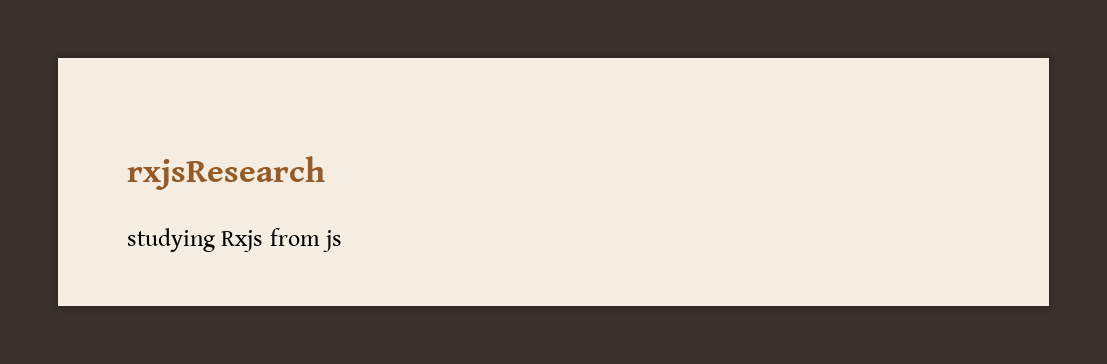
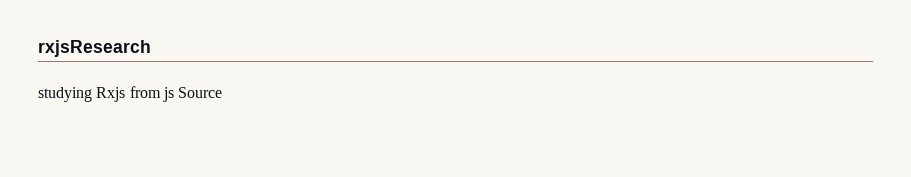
- studying Rxjs from js
+ studying Rxjs from js Source

